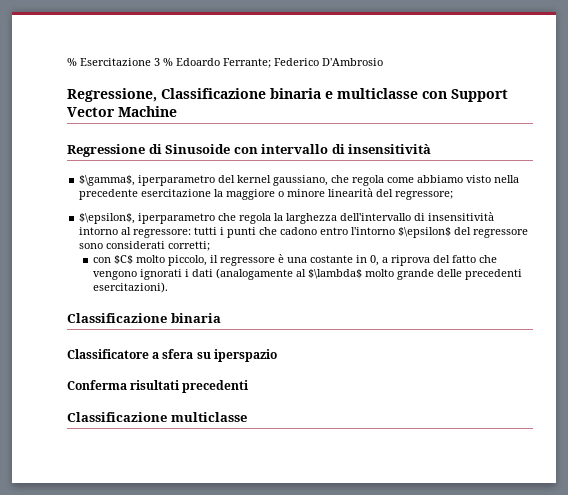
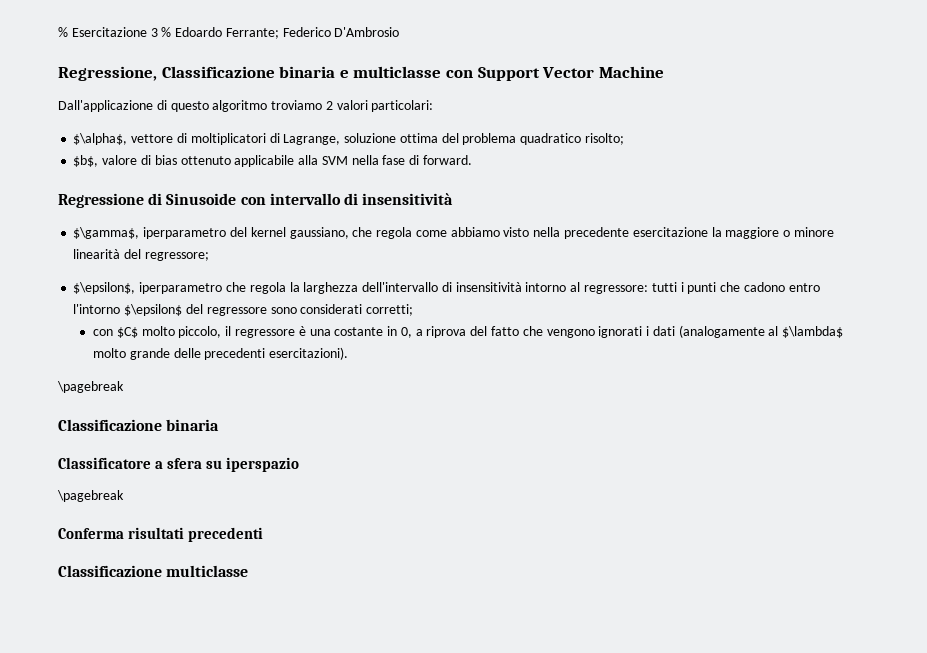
+ Dall'applicazione di questo algoritmo troviamo 2 valori particolari:
+ $\alpha$, vettore di moltiplicatori di Lagrange, soluzione ottima del problema quadratico risolto;
+ $b$, valore di bias ottenuto applicabile alla SVM nella fase di forward.
  con $C$ molto piccolo, il regressore è una costante in 0, a riprova del fatto che vengono ignorati i dati (analogamente al $\lambda$ molto grande delle precedenti esercitazioni).
+ \pagebreak
  Classificatore a sfera su iperspazio
+ \pagebreak

